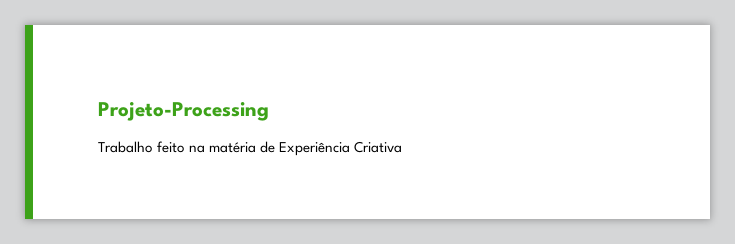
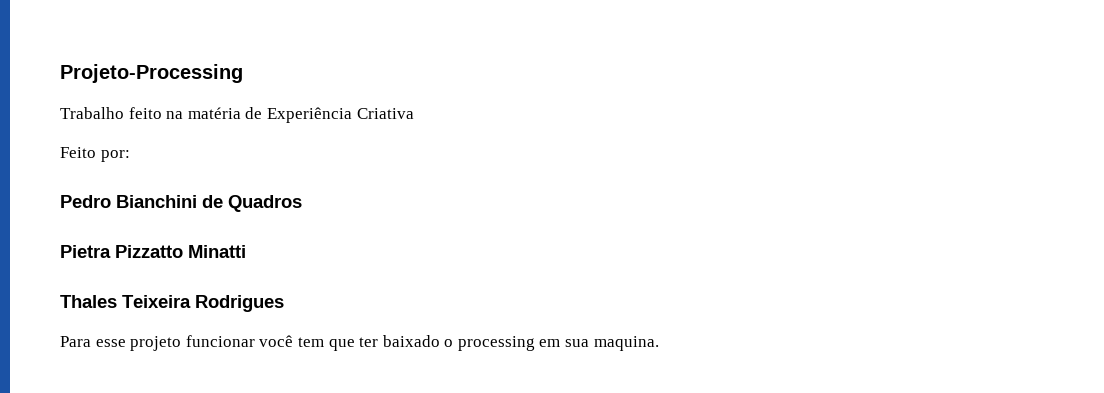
+ Feito por:
+ Pedro Bianchini de Quadros
+ Pietra Pizzatto Minatti
+ Thales Teixeira Rodrigues
+ Para esse projeto funcionar você tem que ter baixado o processing em sua maquina.

